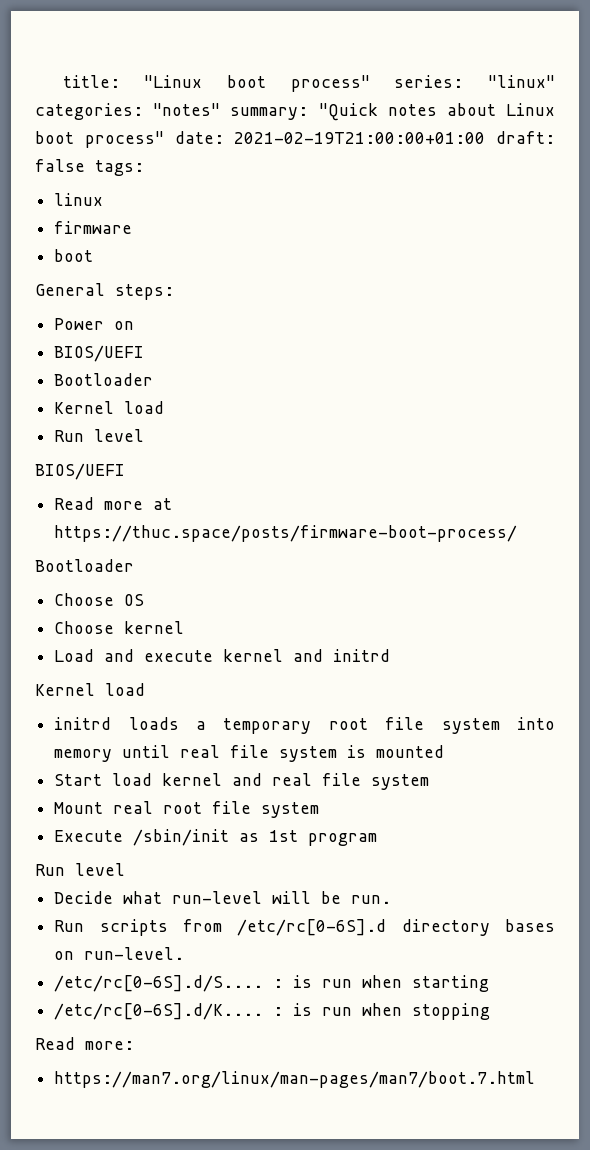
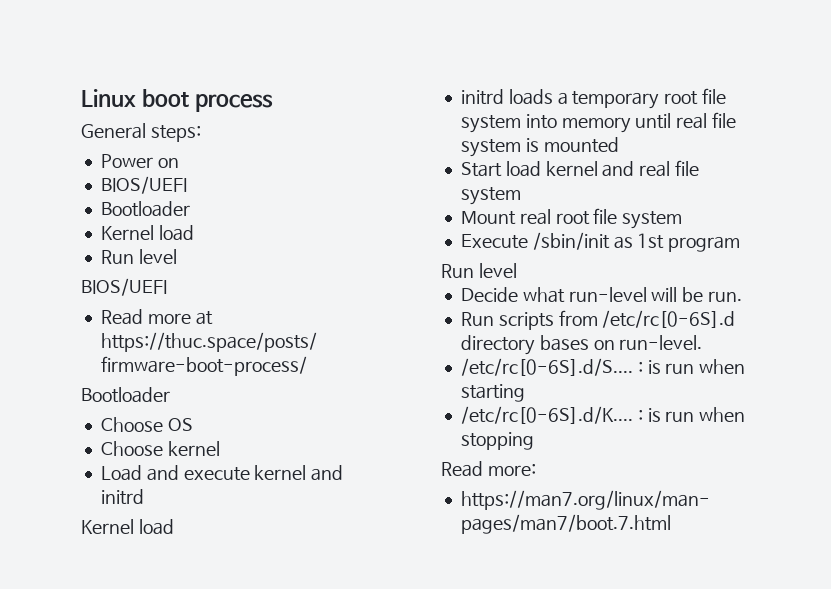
- title: "Linux boot process" series: "linux" categories: "notes" summary: "Quick notes about Linux boot process" date: 2021-02-19T21:00:00+01:00 draft: false tags:
- linux
- firmware
- boot
+ Linux boot process

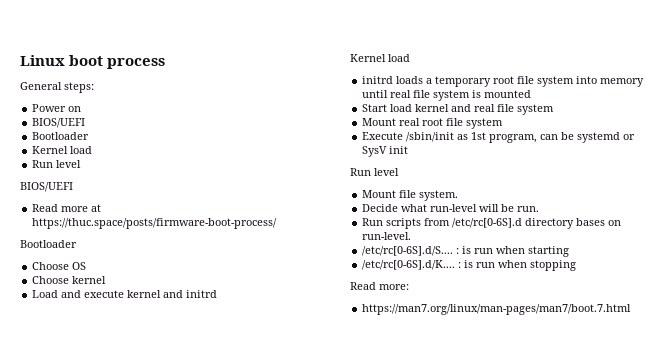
- Execute /sbin/init as 1st program
+ Execute /sbin/init as 1st program, can be systemd or SysV init
  Run level
+ Mount file system.

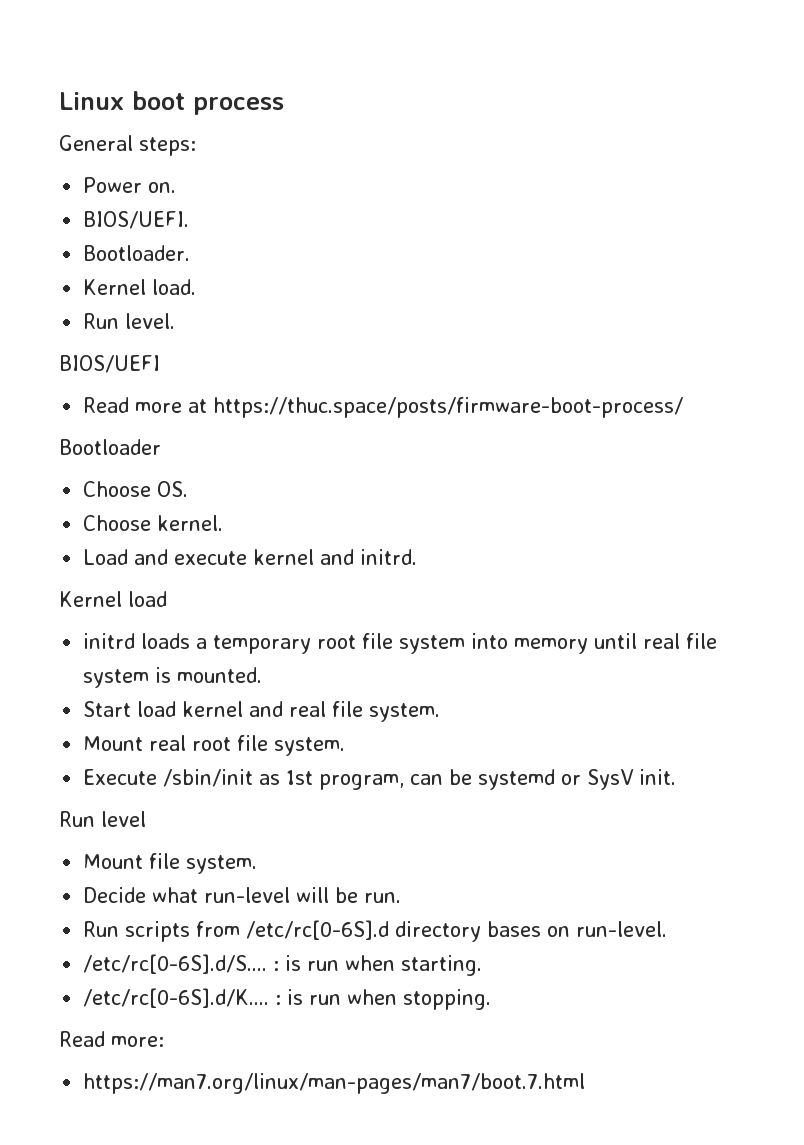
- Power on
- BIOS/UEFI
- Bootloader
- Kernel load
- Run level
+ Power on.
+ BIOS/UEFI.
+ Bootloader.
+ Kernel load.
+ Run level.
- Choose OS
- Choose kernel
+ Choose OS.
+ Choose kernel.
- Load and execute kernel and initrd
+ Load and execute kernel and initrd.
- initrd loads a temporary root file system into memory until real file system is mounted
+ initrd loads a temporary root file system into memory until real file system is mounted.
- Start load kernel and real file system
+ Start load kernel and real file system.
- Mount real root file system
+ Mount real root file system.
- Execute /sbin/init as 1st program, can be systemd or SysV init
+ Execute /sbin/init as 1st program, can be systemd or SysV init.
- /etc/rc[0-6S].d/S.... : is run when starting
+ /etc/rc[0-6S].d/S.... : is run when starting.
- /etc/rc[0-6S].d/K.... : is run when stopping
+ /etc/rc[0-6S].d/K.... : is run when stopping.

